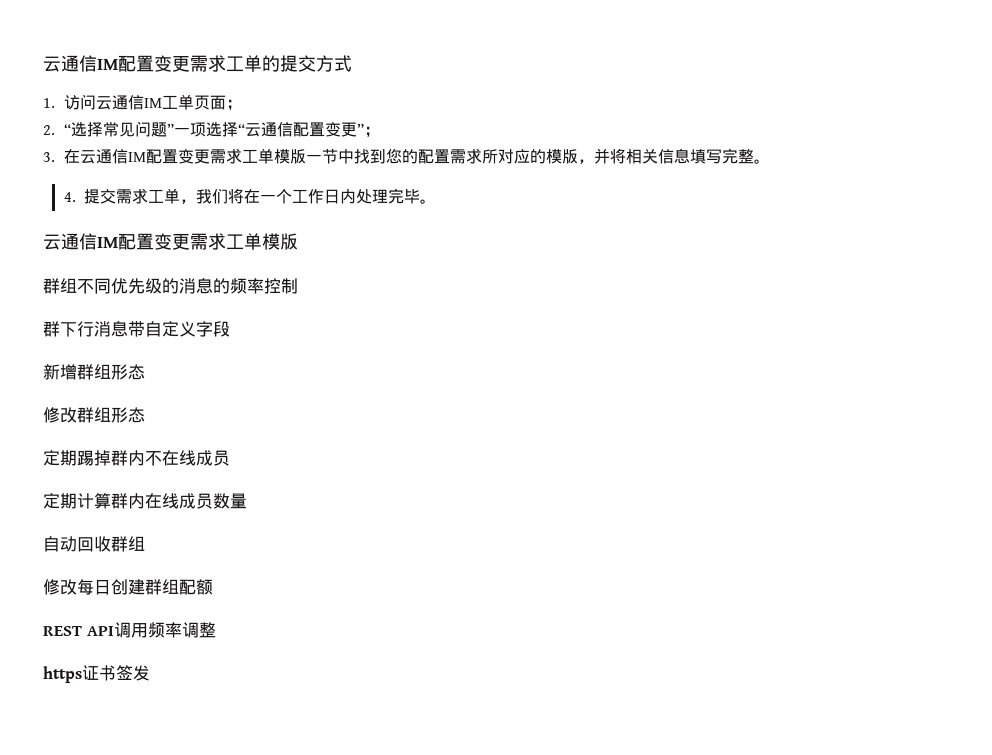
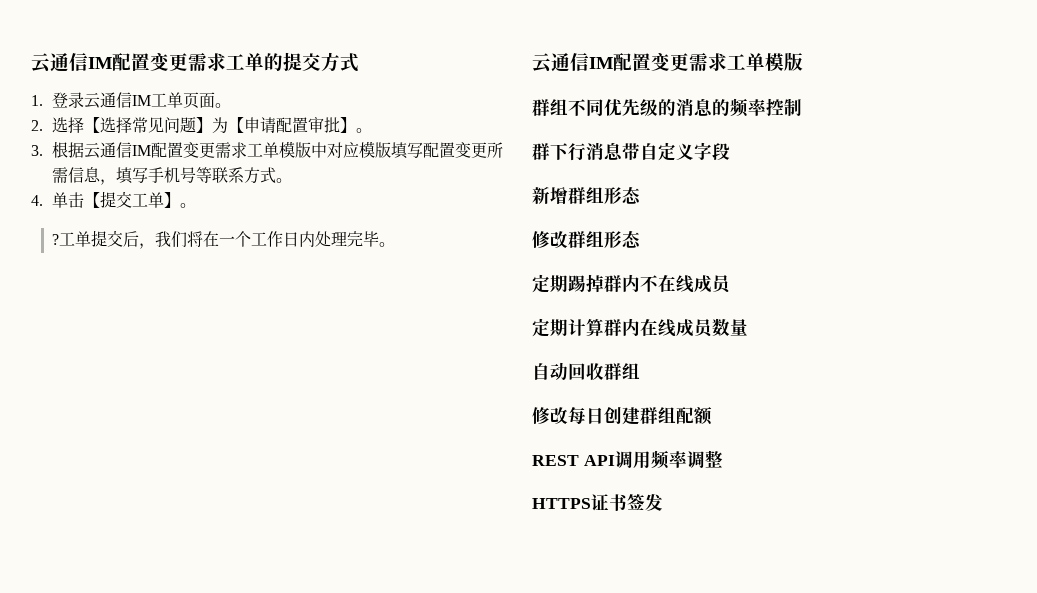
- 1.访问云通信IM工单页面；
+ 1.登录云通信IM工单页面。
- 2. “选择常见问题”一项选择“云通信配置变更”；
+ 2.选择【选择常见问题】为【申请配置审批】。
- 3.在云通信IM配置变更需求工单模版一节中找到您的配置需求所对应的模版，并将相关信息填写完整。
- 4.提交需求工单，我们将在一个工作日内处理完毕。
+ 3.根据云通信IM配置变更需求工单模版中对应模版填写配置变更所需信息，填写手机号等联系方式。
+ 4.单击【提交工单】。
+ ?工单提交后，我们将在一个工作日内处理完毕。
- https证书签发
+ HTTPS证书签发

